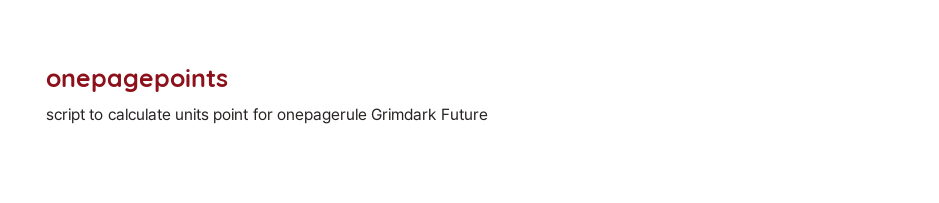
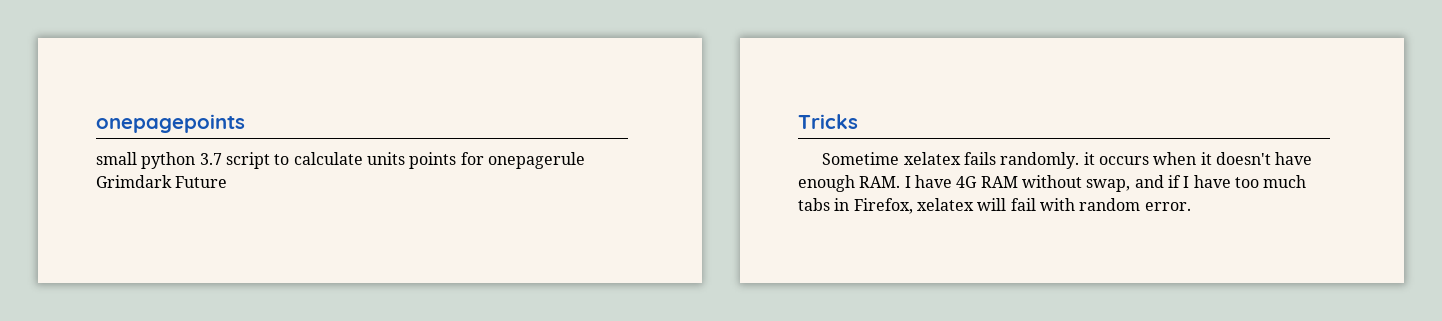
- script to calculate units point for onepagerule Grimdark Future
+ small python 3.7 script to calculate units points for onepagerule Grimdark Future
+ Tricks
+ Sometime xelatex fails randomly. it occurs when it doesn't have enough RAM. I have 4G RAM without swap, and if I have too much tabs in Firefox, xelatex will fail with random error.

